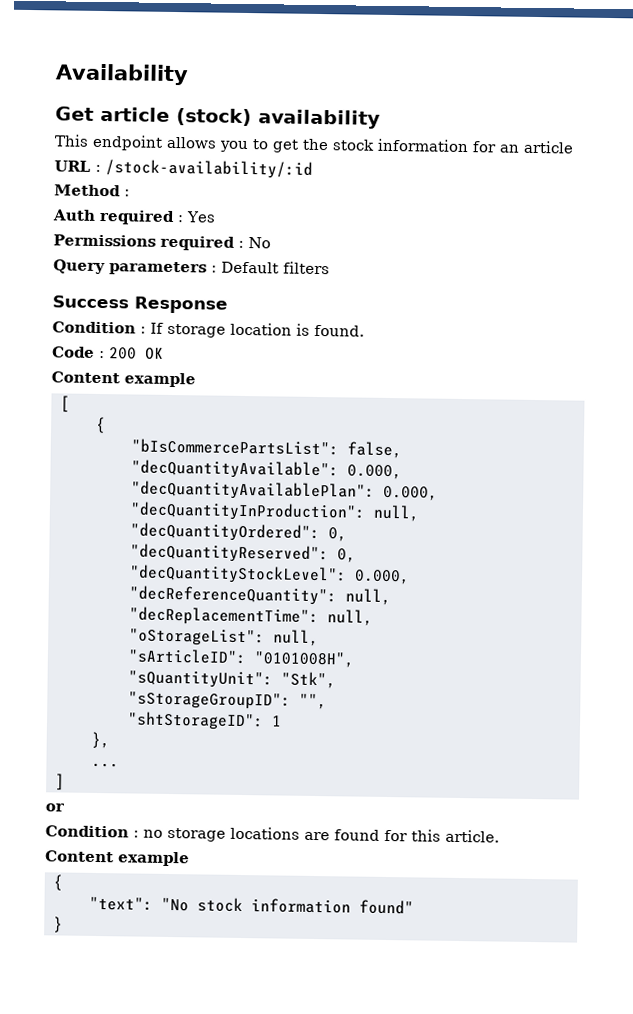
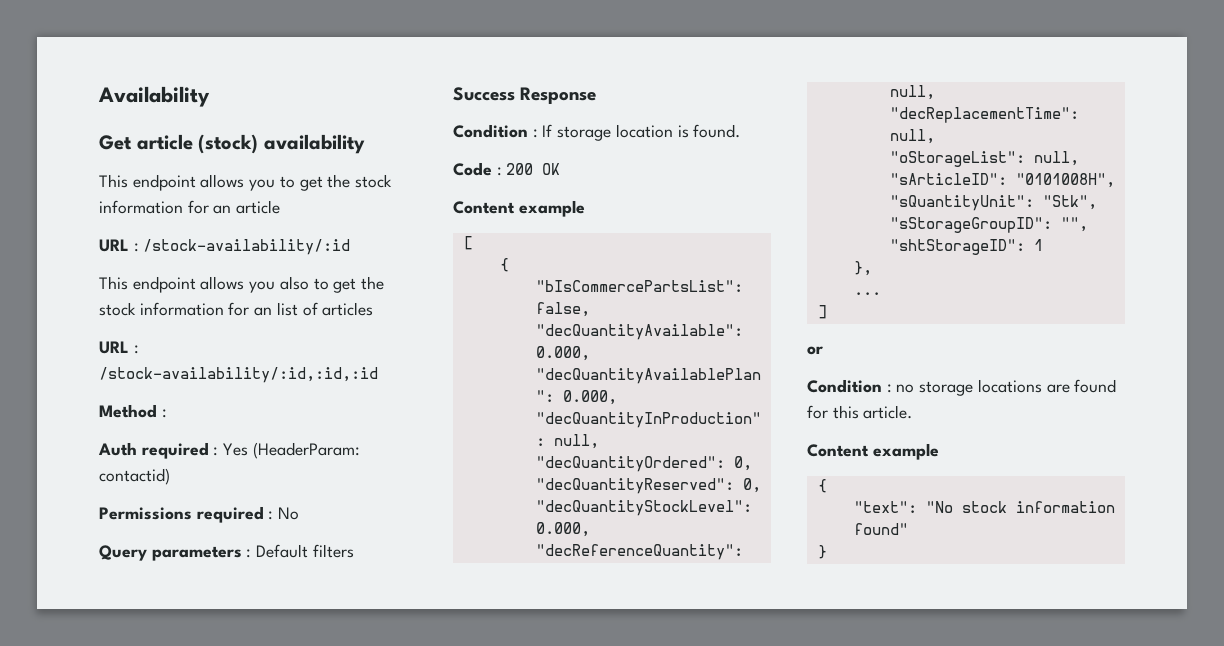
+ This endpoint allows you also to get the stock information for an list of articles
+ URL : /stock-availability/:id,:id,:id
- Auth required : Yes
+ Auth required : Yes (HeaderParam: contactid)

